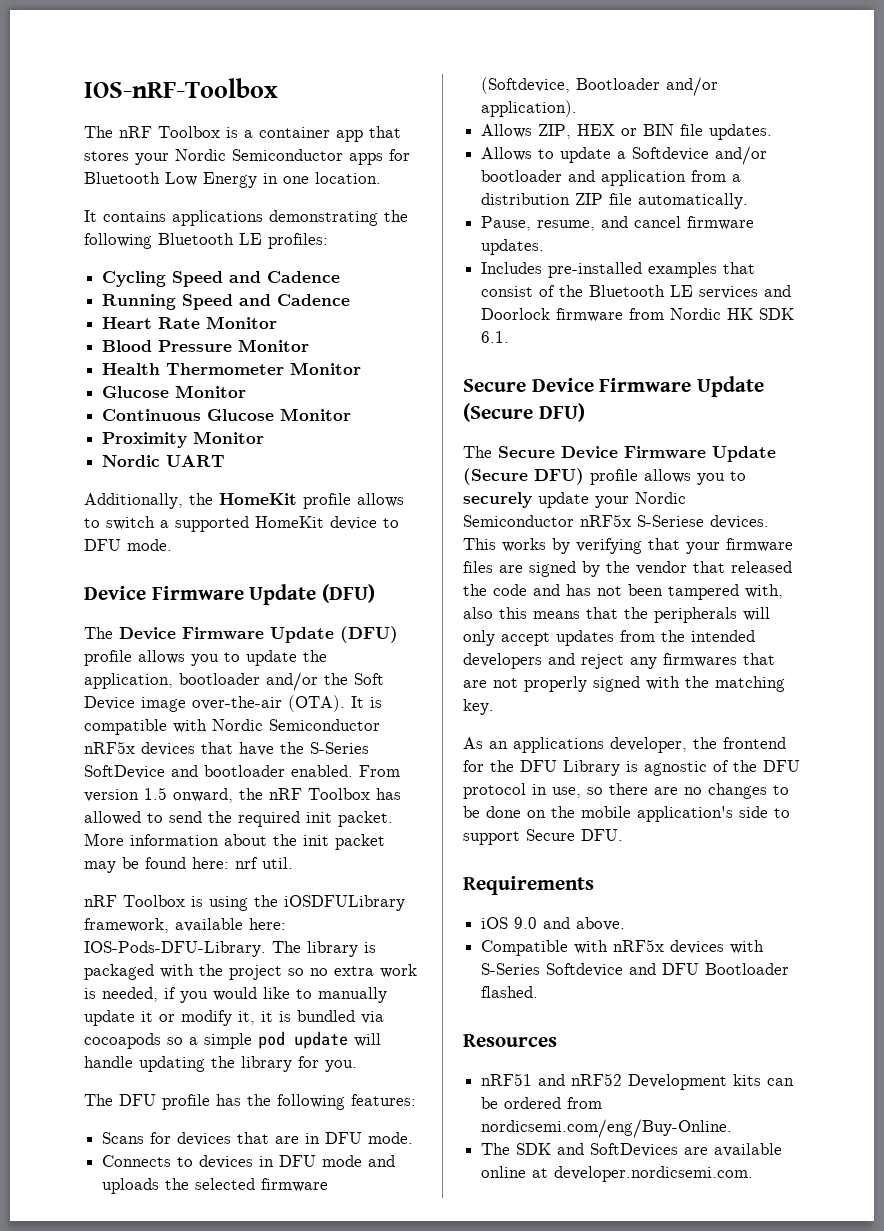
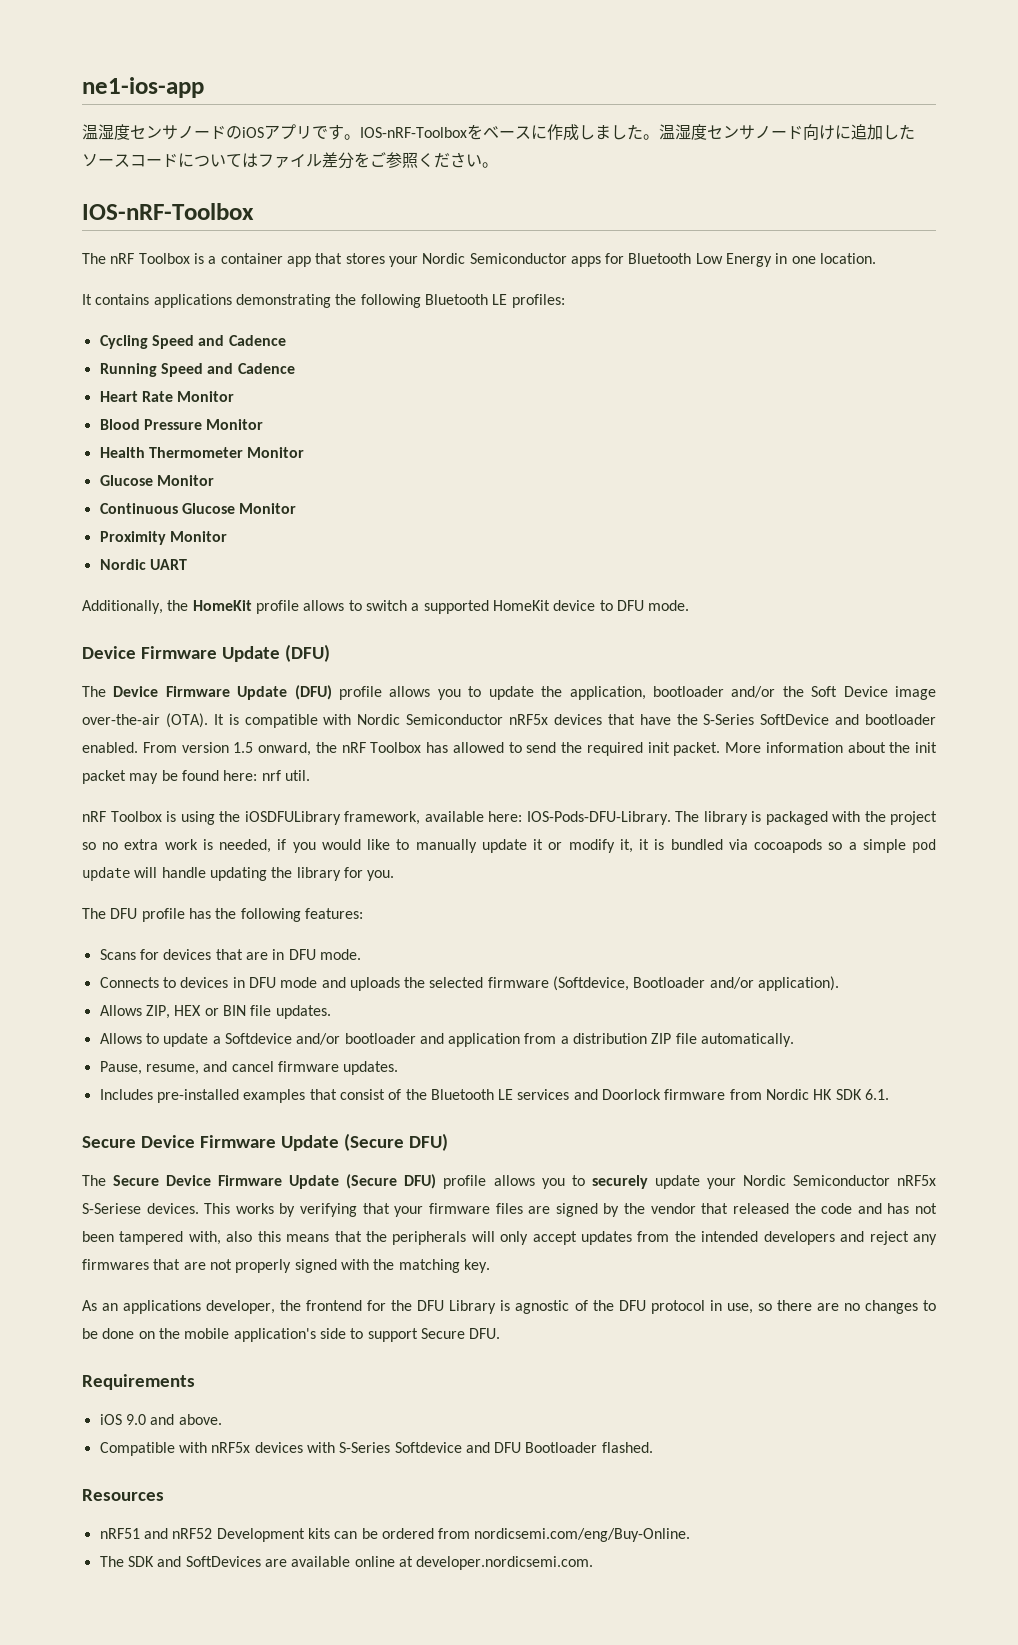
+ ne1-ios-app
+ 温湿度センサノードのiOSアプリです。IOS-nRF-Toolboxをベースに作成しました。温湿度センサノード向けに追加したソースコードについてはファイル差分をご参照ください。

